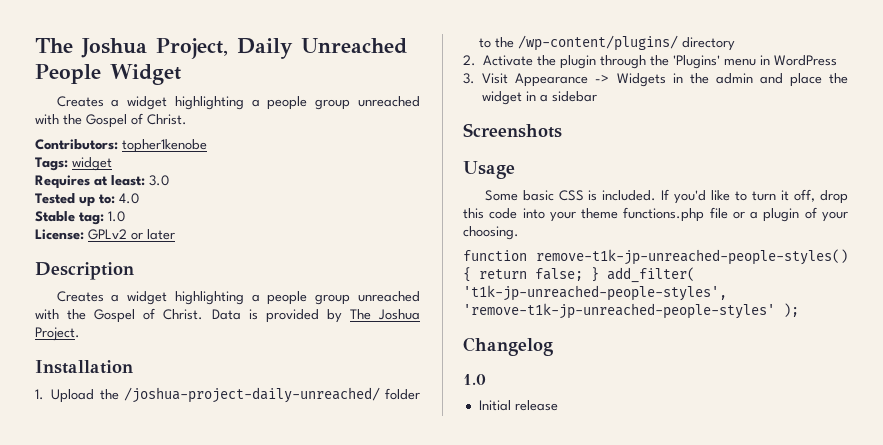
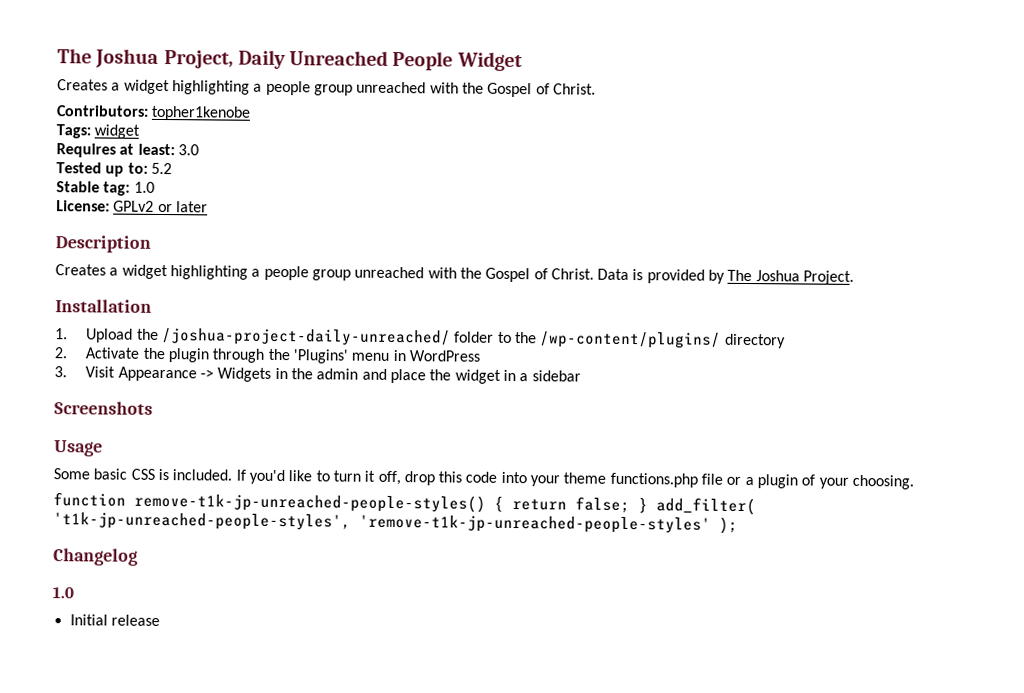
- Tested up to: 4.0
+ Tested up to: 5.2

